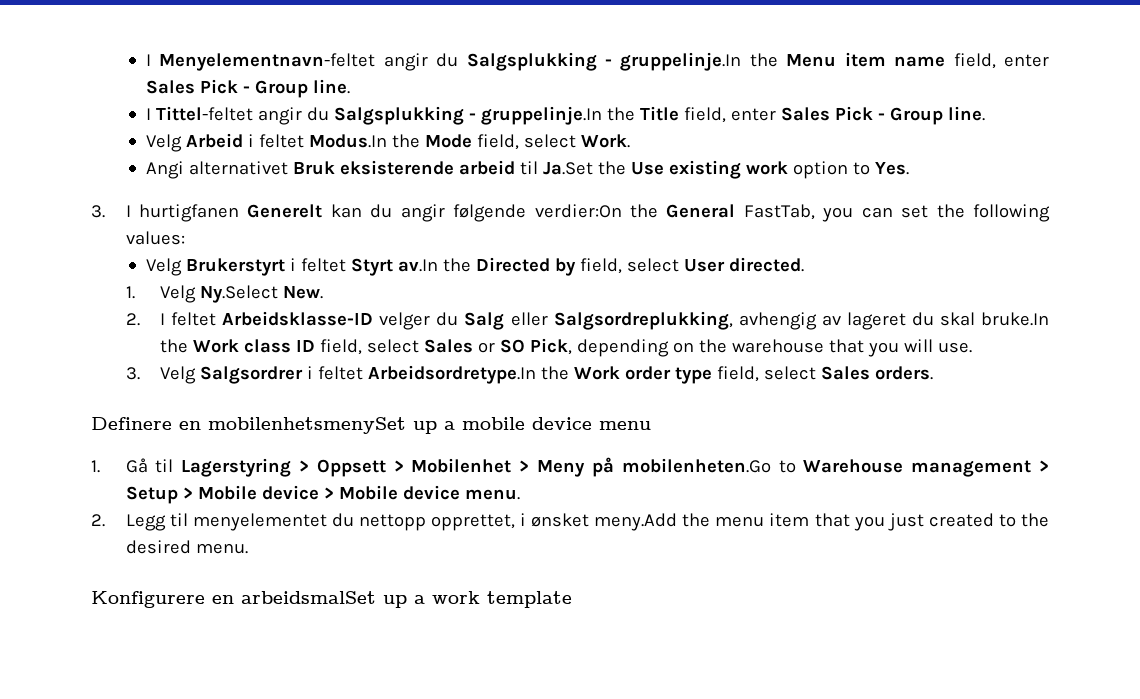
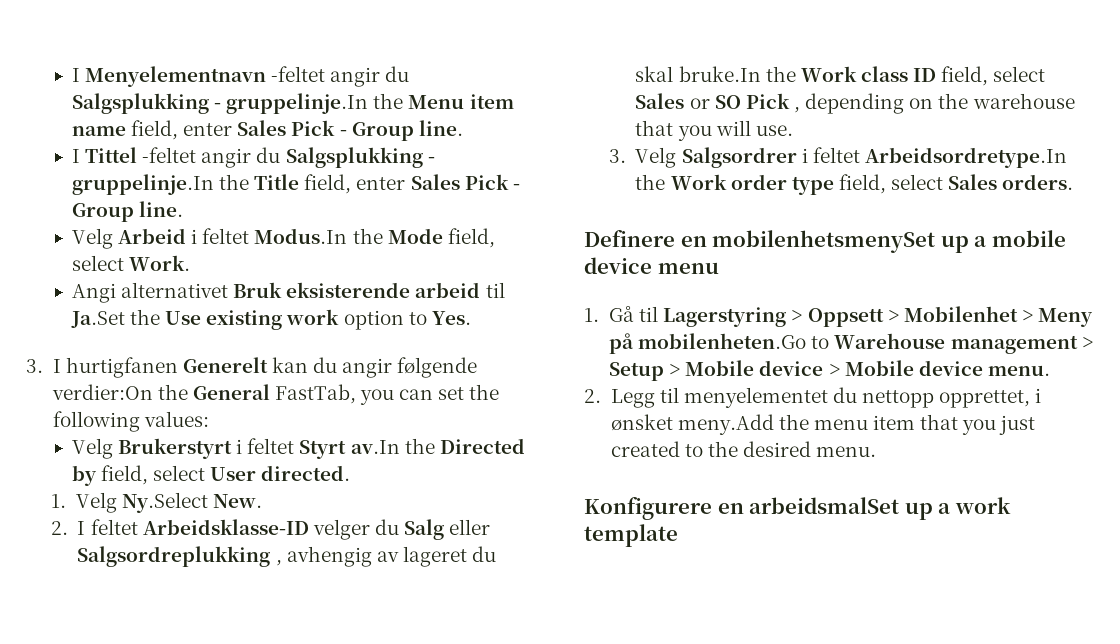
- I Menyelementnavn-feltet angir du Salgsplukking - gruppelinje.In the Menu item name field, enter Sales Pick - Group line.
+ I Menyelementnavn -feltet angir du Salgsplukking - gruppelinje.In the Menu item name field, enter Sales Pick - Group line.
- I Tittel-feltet angir du Salgsplukking - gruppelinje.In the Title field, enter Sales Pick - Group line.
+ I Tittel -feltet angir du Salgsplukking - gruppelinje.In the Title field, enter Sales Pick - Group line.
- 2. I feltet Arbeidsklasse-ID velger du Salg eller Salgsordreplukking, avhengig av lageret du skal bruke.In the Work class ID field, select Sales or SO Pick, depending on the warehouse that you will use.
+ 2. I feltet Arbeidsklasse-ID velger du Salg eller Salgsordreplukking , avhengig av lageret du skal bruke.In the Work class ID field, select Sales or SO Pick , depending on the warehouse that you will use.

